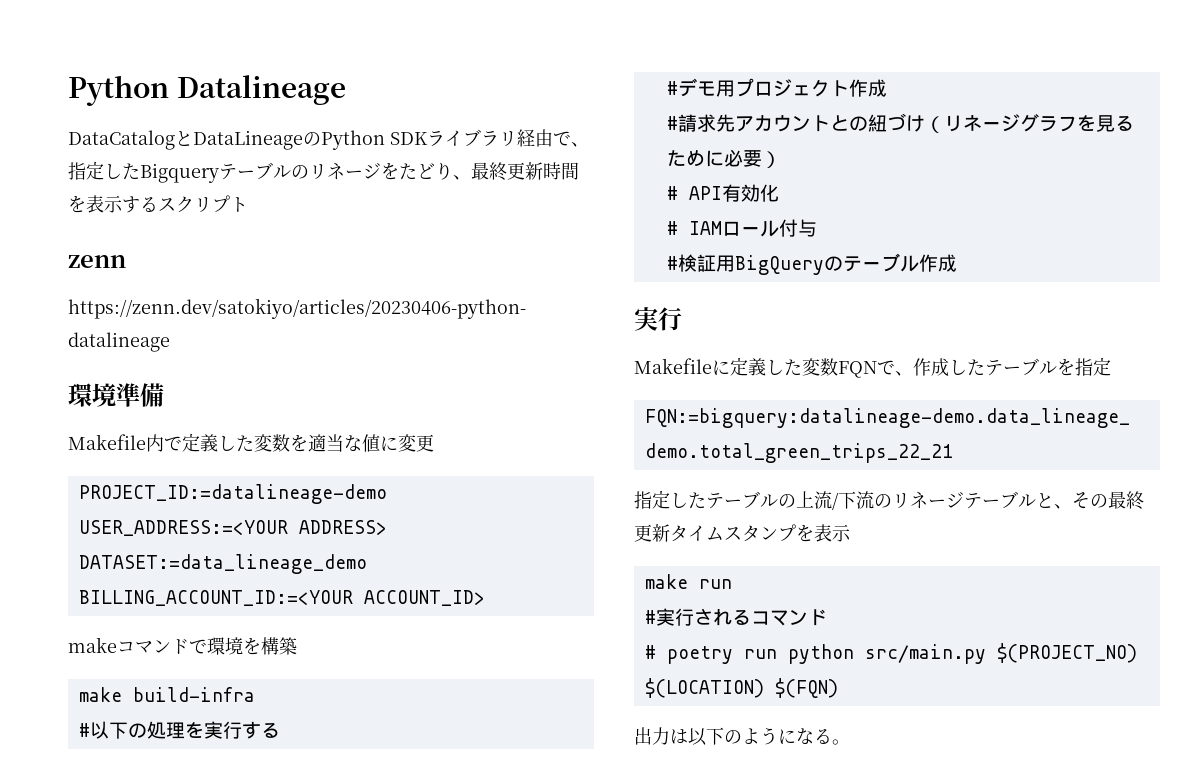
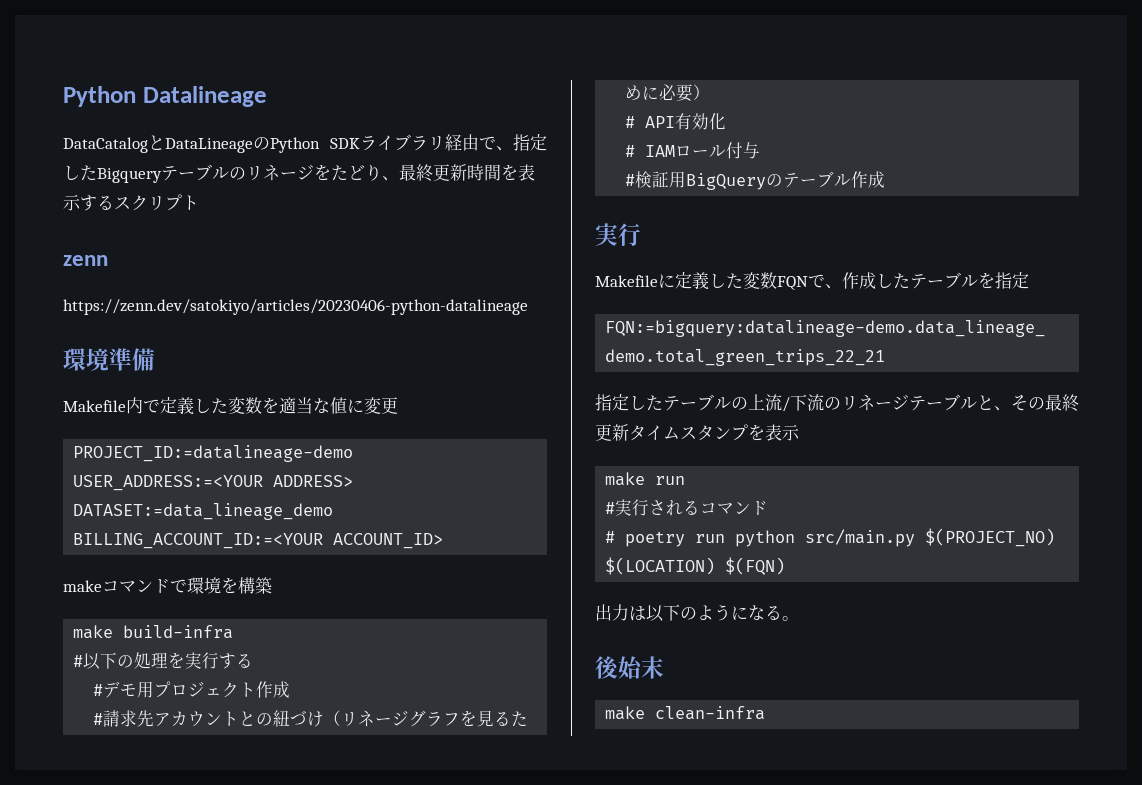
+ 後始末
+ make clean-infra

